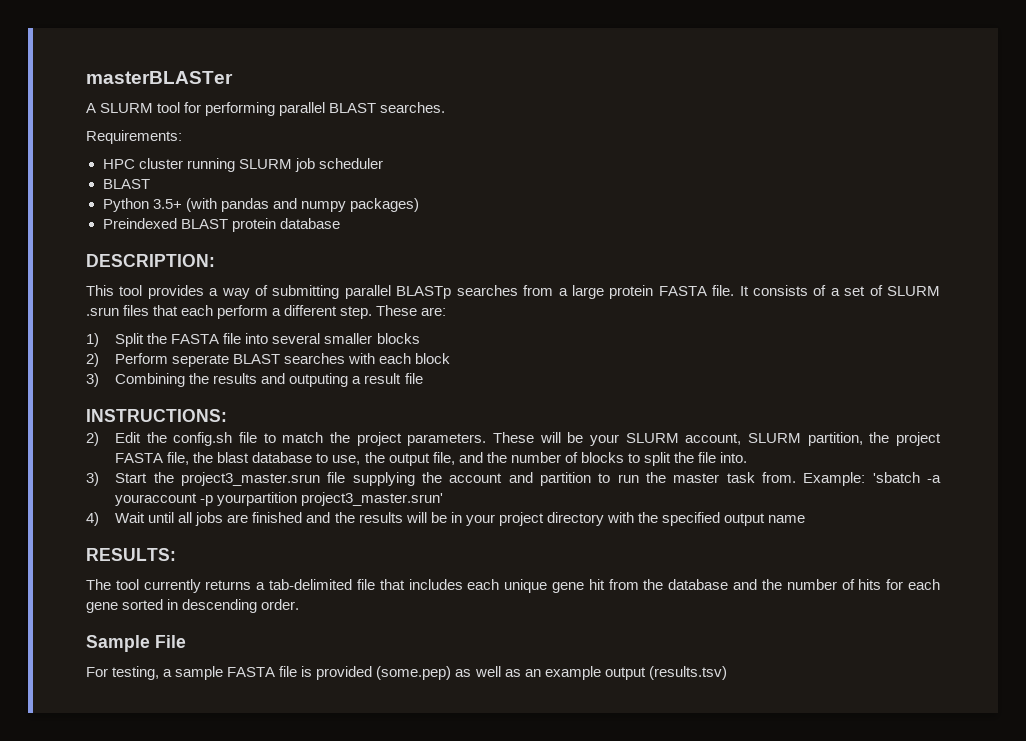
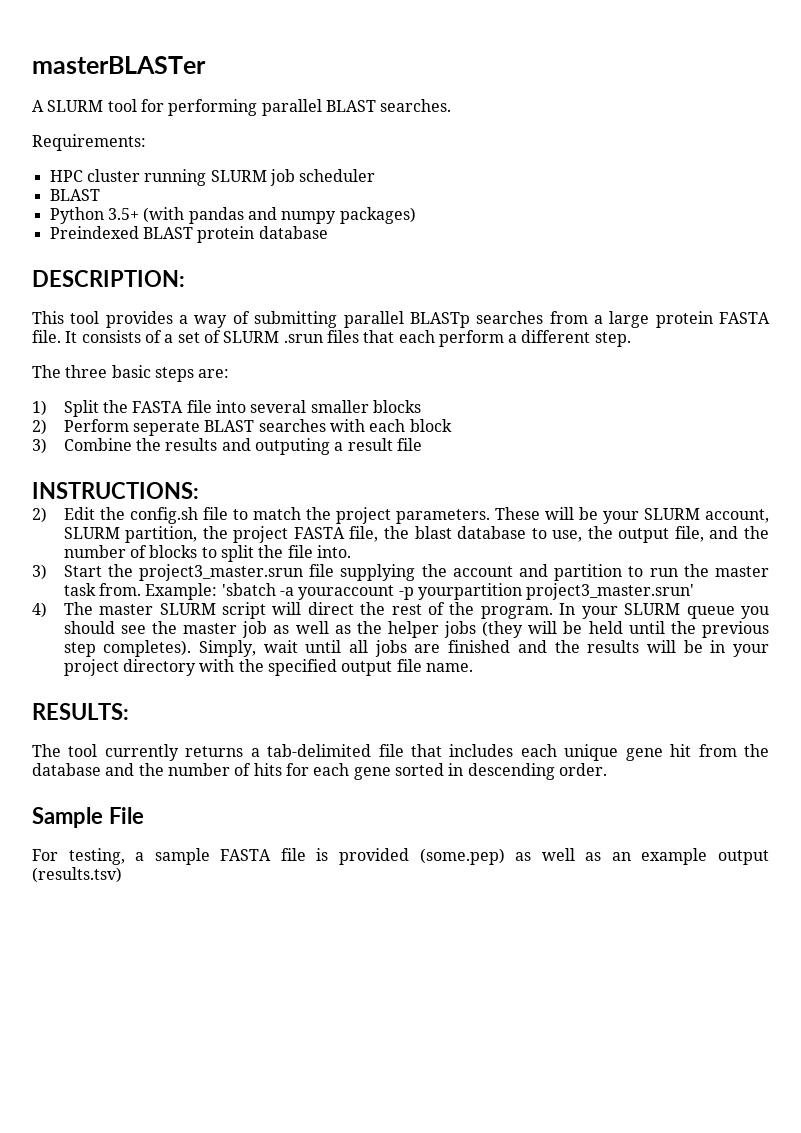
- It consists of a set of SLURM .srun files that each perform a different step. These are:
+ It consists of a set of SLURM .srun files that each perform a different step.
+ The three basic steps are:
- 3) Combining the results and outputing a result file
+ 3) Combine the results and outputing a result file
- 4) Wait until all jobs are finished and the results will be in your project directory with the specified output name
+ 4) The master SLURM script will direct the rest of the program. In your SLURM queue you should see the master job as well as the helper jobs (they will be held until the previous step completes). Simply, wait until all jobs are finished and the results will be in your project directory with the specified output file name.

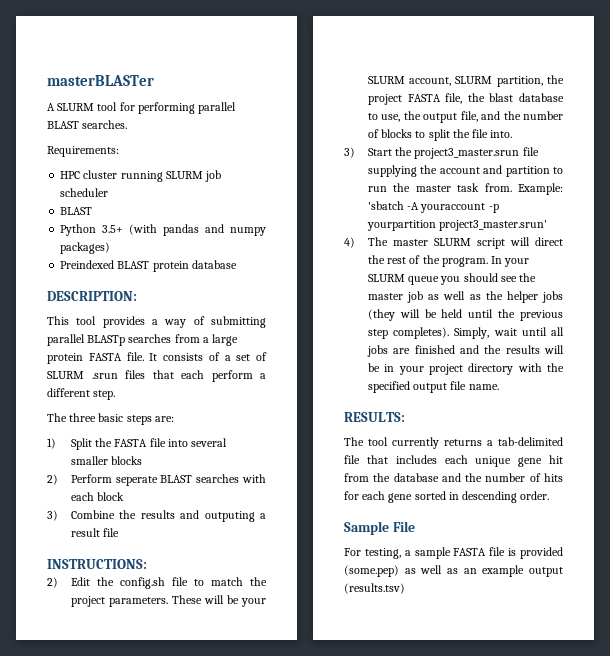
- Example: 'sbatch -a youraccount -p yourpartition project3_master.srun'
+ Example: 'sbatch -A youraccount -p yourpartition project3_master.srun'

